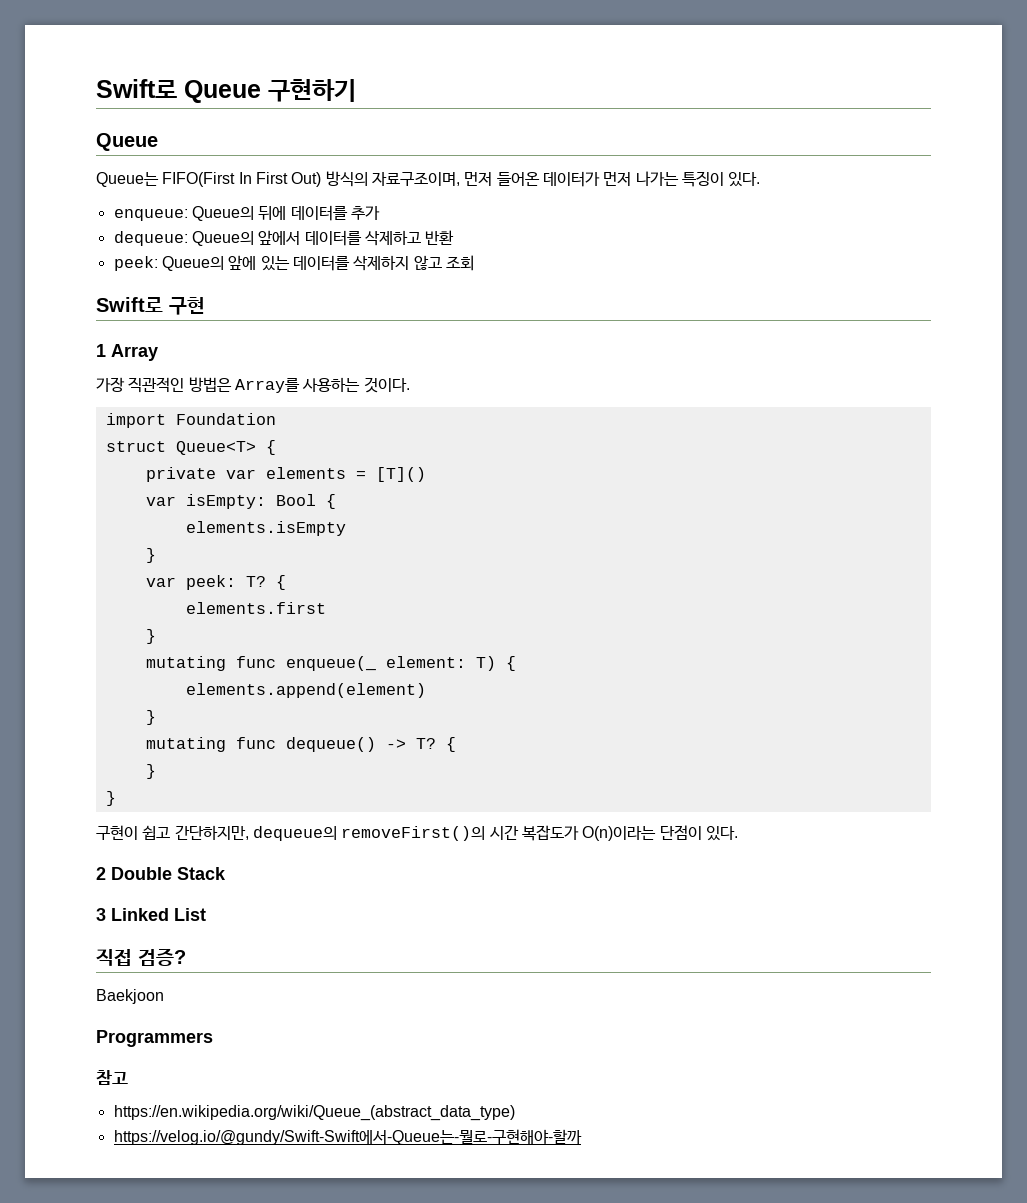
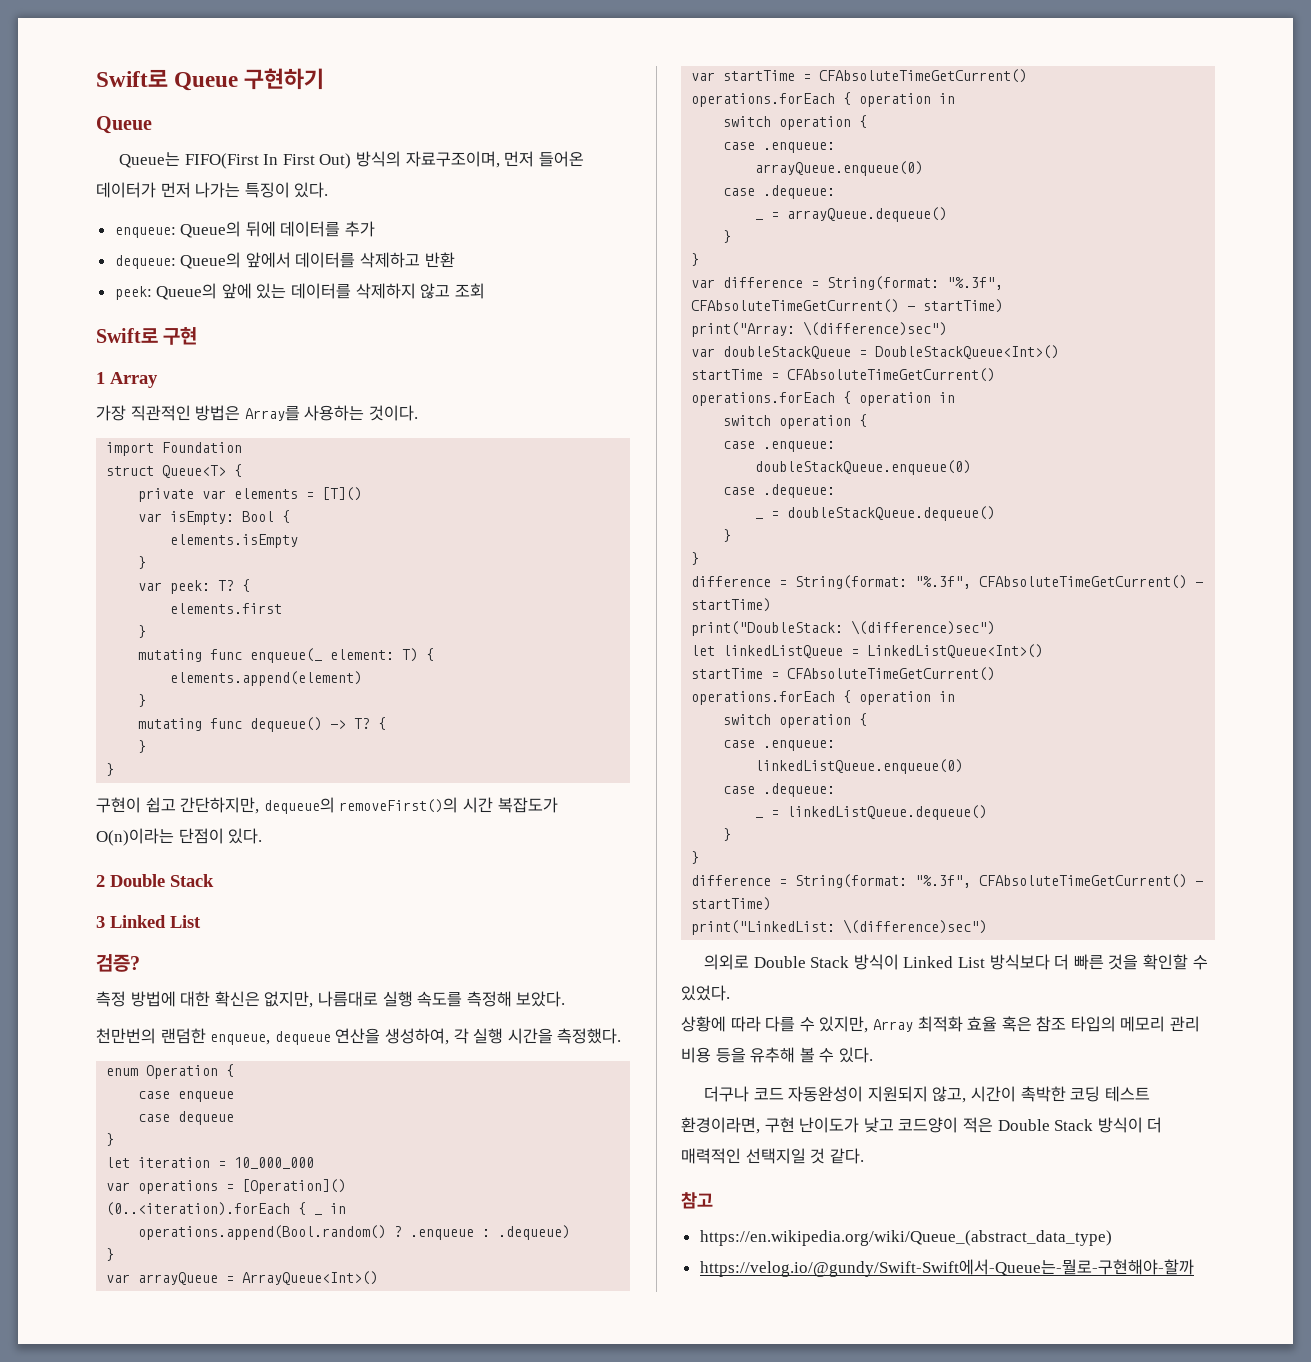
- 직접 검증?
+ 검증?
- Baekjoon
- Programmers
+ 측정 방법에 대한 확신은 없지만, 나름대로 실행 속도를 측정해 보았다.
+ 천만번의 랜덤한 enqueue, dequeue 연산을 생성하여, 각 실행 시간을 측정했다.
+ enum Operation {
+ case enqueue
+ case dequeue
+ }
+ let iteration = 10_000_000
+ var operations = [Operation]()
+ (0..<iteration).forEach { _ in
+ operations.append(Bool.random() ? .enqueue : .dequeue)
+ }
+ var arrayQueue = ArrayQueue<Int>()
+ var startTime = CFAbsoluteTimeGetCurrent()
+ operations.forEach { operation in
+ switch operation {
+ case .enqueue:
+ arrayQueue.enqueue(0)
+ case .dequeue:
+ _ = arrayQueue.dequeue()
+ }
+ }
+ var difference = String(format: "%.3f", CFAbsoluteTimeGetCurrent() - startTime)
+ print("Array: \(difference)sec")
+ var doubleStackQueue = DoubleStackQueue<Int>()
+ startTime = CFAbsoluteTimeGetCurrent()
+ operations.forEach { operation in
+ switch operation {
+ case .enqueue:
+ doubleStackQueue.enqueue(0)
+ case .dequeue:
+ _ = doubleStackQueue.dequeue()
+ }
+ }
+ difference = String(format: "%.3f", CFAbsoluteTimeGetCurrent() - startTime)
+ print("DoubleStack: \(difference)sec")
+ let linkedListQueue = LinkedListQueue<Int>()
+ startTime = CFAbsoluteTimeGetCurrent()
+ operations.forEach { operation in
+ switch operation {
+ case .enqueue:
+ linkedListQueue.enqueue(0)
+ case .dequeue:
+ _ = linkedListQueue.dequeue()
+ }
+ }
+ difference = String(format: "%.3f", CFAbsoluteTimeGetCurrent() - startTime)
+ print("LinkedList: \(difference)sec")
+ 의외로 Double Stack 방식이 Linked List 방식보다 더 빠른 것을 확인할 수 있었다.
+ 상황에 따라 다를 수 있지만, Array 최적화 효율 혹은 참조 타입의 메모리 관리 비용 등을 유추해 볼 수 있다.
+ 더구나 코드 자동완성이 지원되지 않고, 시간이 촉박한 코딩 테스트 환경이라면, 구현 난이도가 낮고 코드양이 적은 Double Stack 방식이 더 매력적인 선택지일 것 같다.

